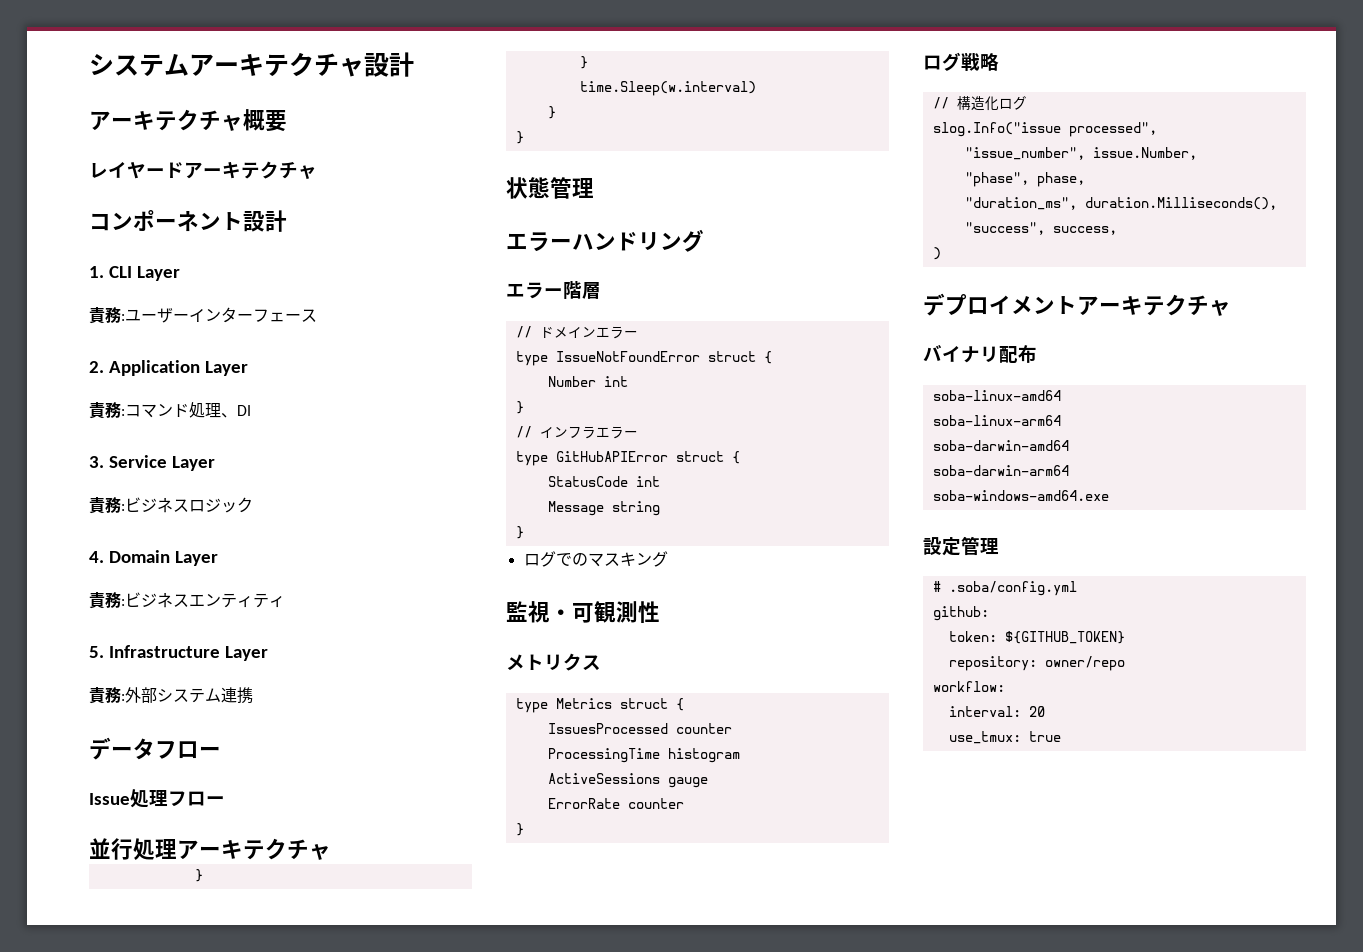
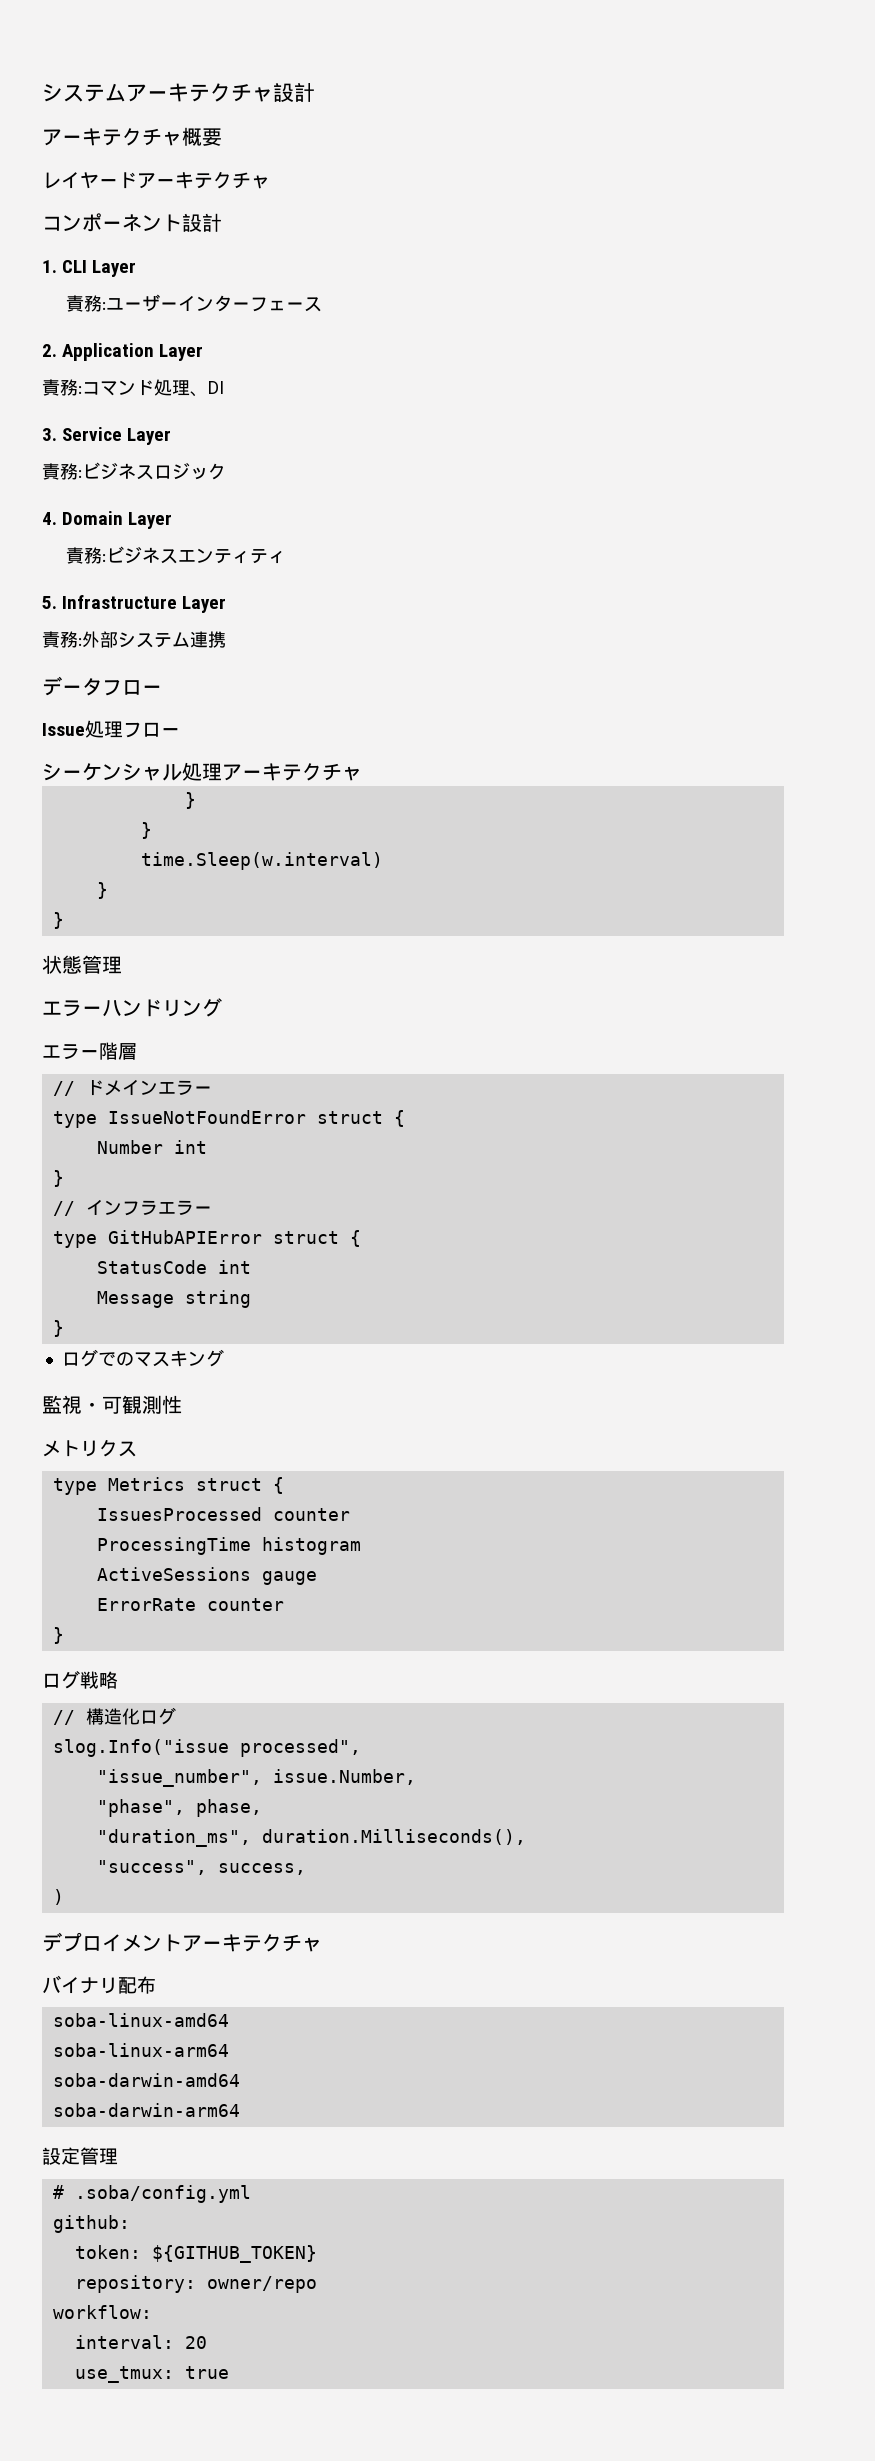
- 並行処理アーキテクチャ
+ シーケンシャル処理アーキテクチャ
- soba-windows-amd64.exe

